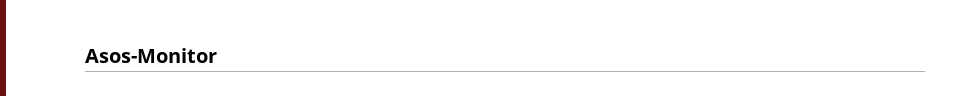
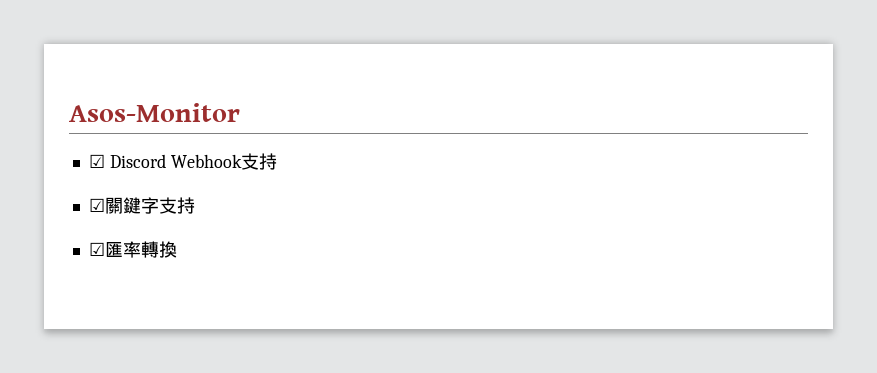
+ ☑ Discord Webhook支持
+ ☑關鍵字支持
+ ☑匯率轉換

